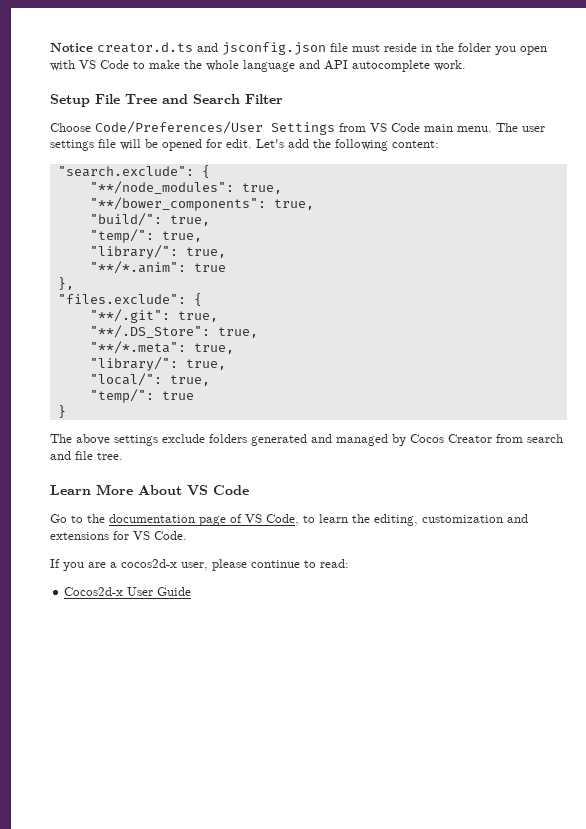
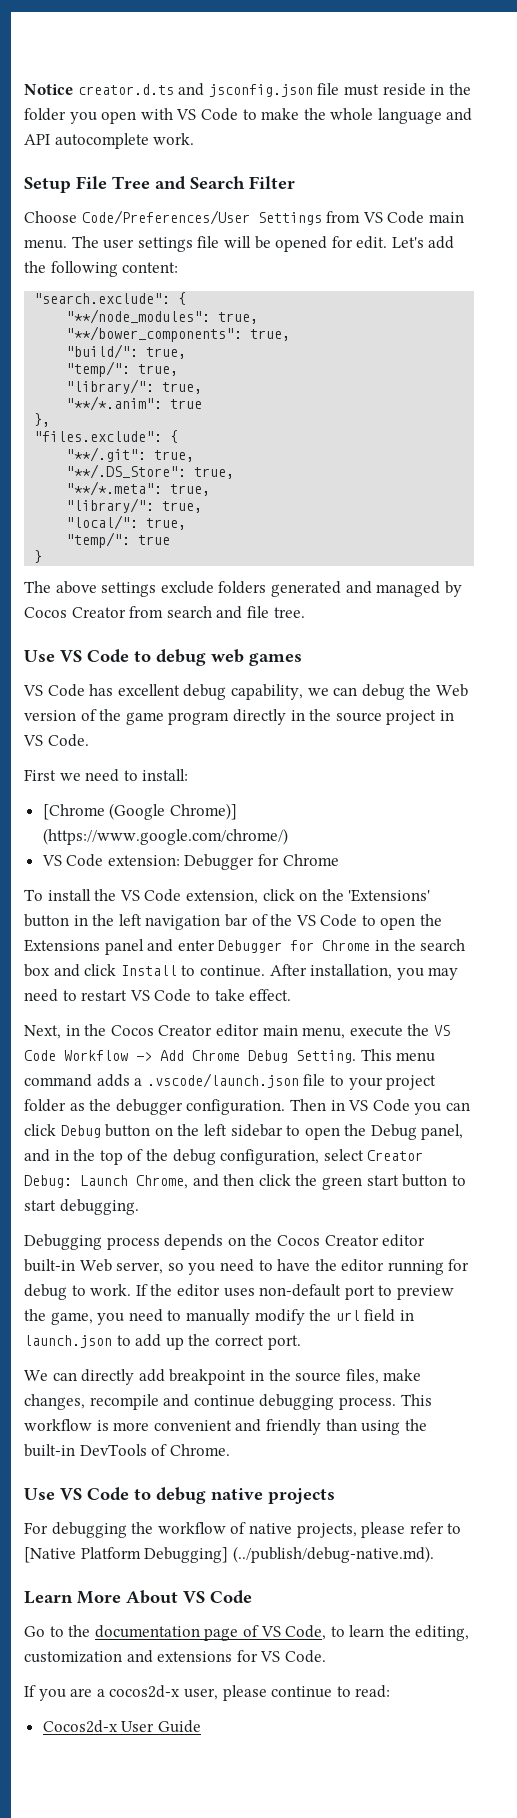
+ Use VS Code to debug web games
+ VS Code has excellent debug capability, we can debug the Web version of the game program directly in the source project in VS Code.
+ First we need to install:
+ [Chrome (Google Chrome)] (https://www.google.com/chrome/)
+ VS Code extension: Debugger for Chrome
+ To install the VS Code extension, click on the 'Extensions' button in the left navigation bar of the VS Code to open the Extensions panel and enter Debugger for Chrome in the search box and click Install to continue. After installation, you may need to restart VS Code to take effect.
+ Next, in the Cocos Creator editor main menu, execute the VS Code Workflow -> Add Chrome Debug Setting. This menu command adds a .vscode/launch.json file to your project folder as the debugger configuration. Then in VS Code you can click Debug button on the left sidebar to open the Debug panel, and in the top of the debug configuration, select Creator Debug: Launch Chrome, and then click the green start button to start debugging.
+ Debugging process depends on the Cocos Creator editor built-in Web server, so you need to have the editor running for debug to work. If the editor uses non-default port to preview the game, you need to manually modify the url field in launch.json to add up the correct port.
+ We can directly add breakpoint in the source files, make changes, recompile and continue debugging process. This workflow is more convenient and friendly than using the built-in DevTools of Chrome.
+ Use VS Code to debug native projects
+ For debugging the workflow of native projects, please refer to [Native Platform Debugging] (../publish/debug-native.md).

